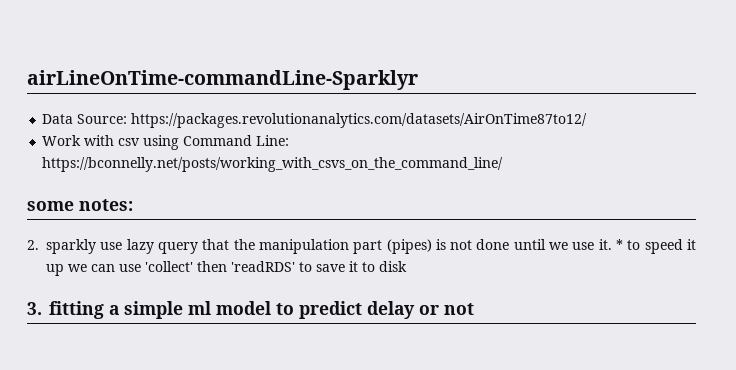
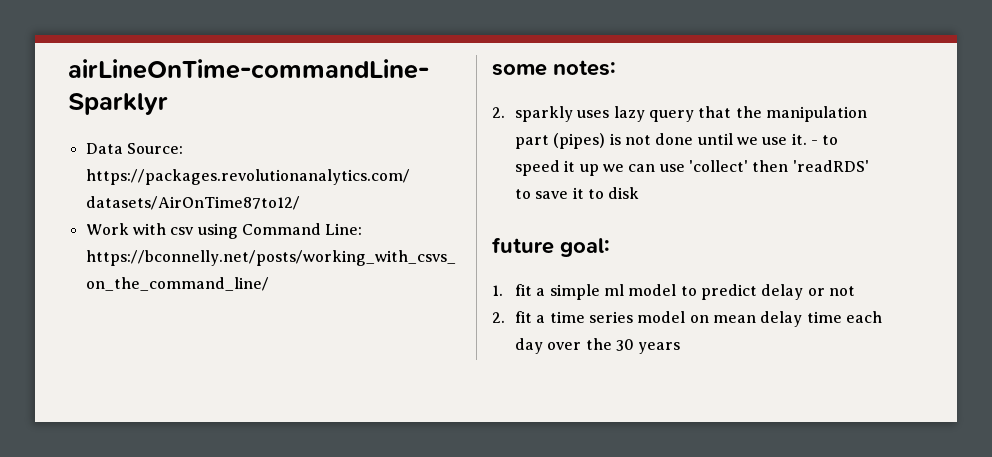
- 2. sparkly use lazy query that the manipulation part (pipes) is not done until we use it.
+ 2. sparkly uses lazy query that the manipulation part (pipes) is not done until we use it.
- * to speed it up we can use 'collect' then 'readRDS' to save it to disk
+ - to speed it up we can use 'collect' then 'readRDS' to save it to disk
- 3. fitting a simple ml model to predict delay or not
+ future goal:
+ 1. fit a simple ml model to predict delay or not
+ 2. fit a time series model on mean delay time each day over the 30 years

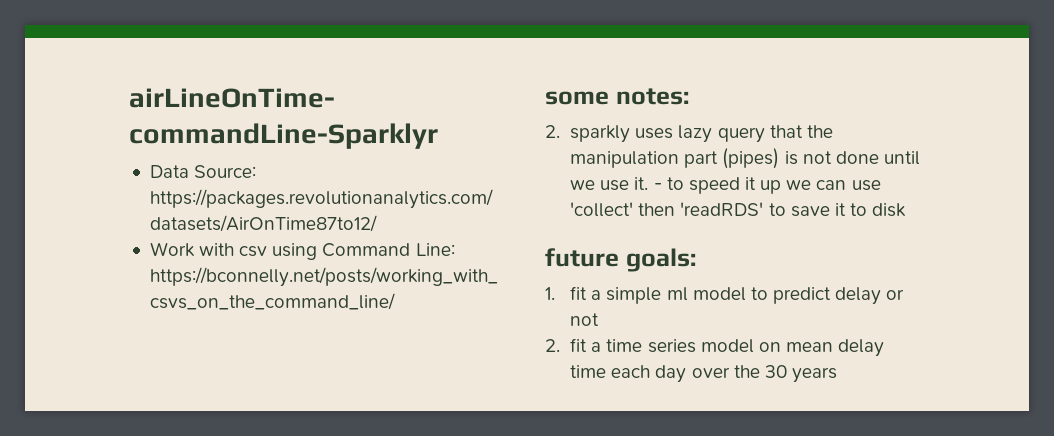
- future goal:
+ future goals:

